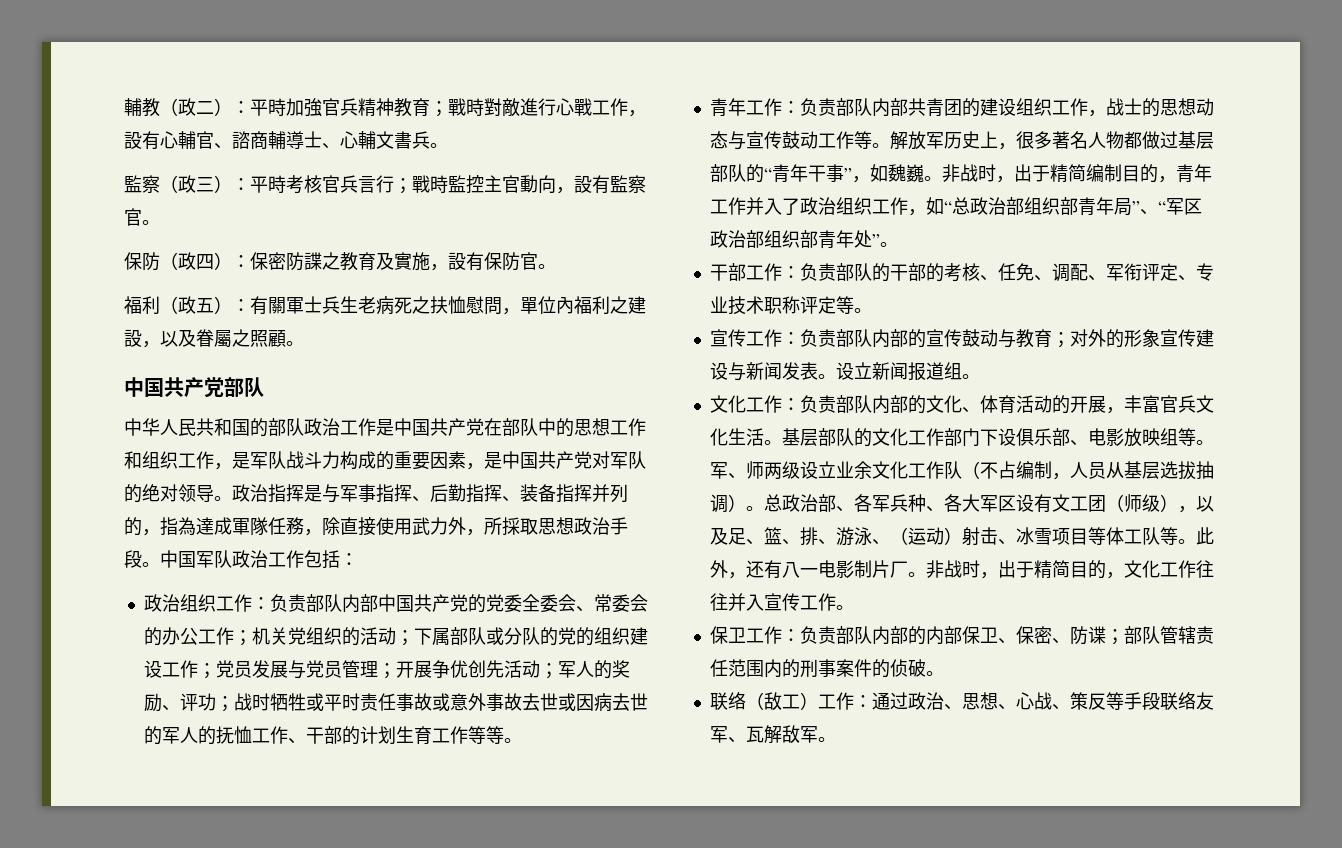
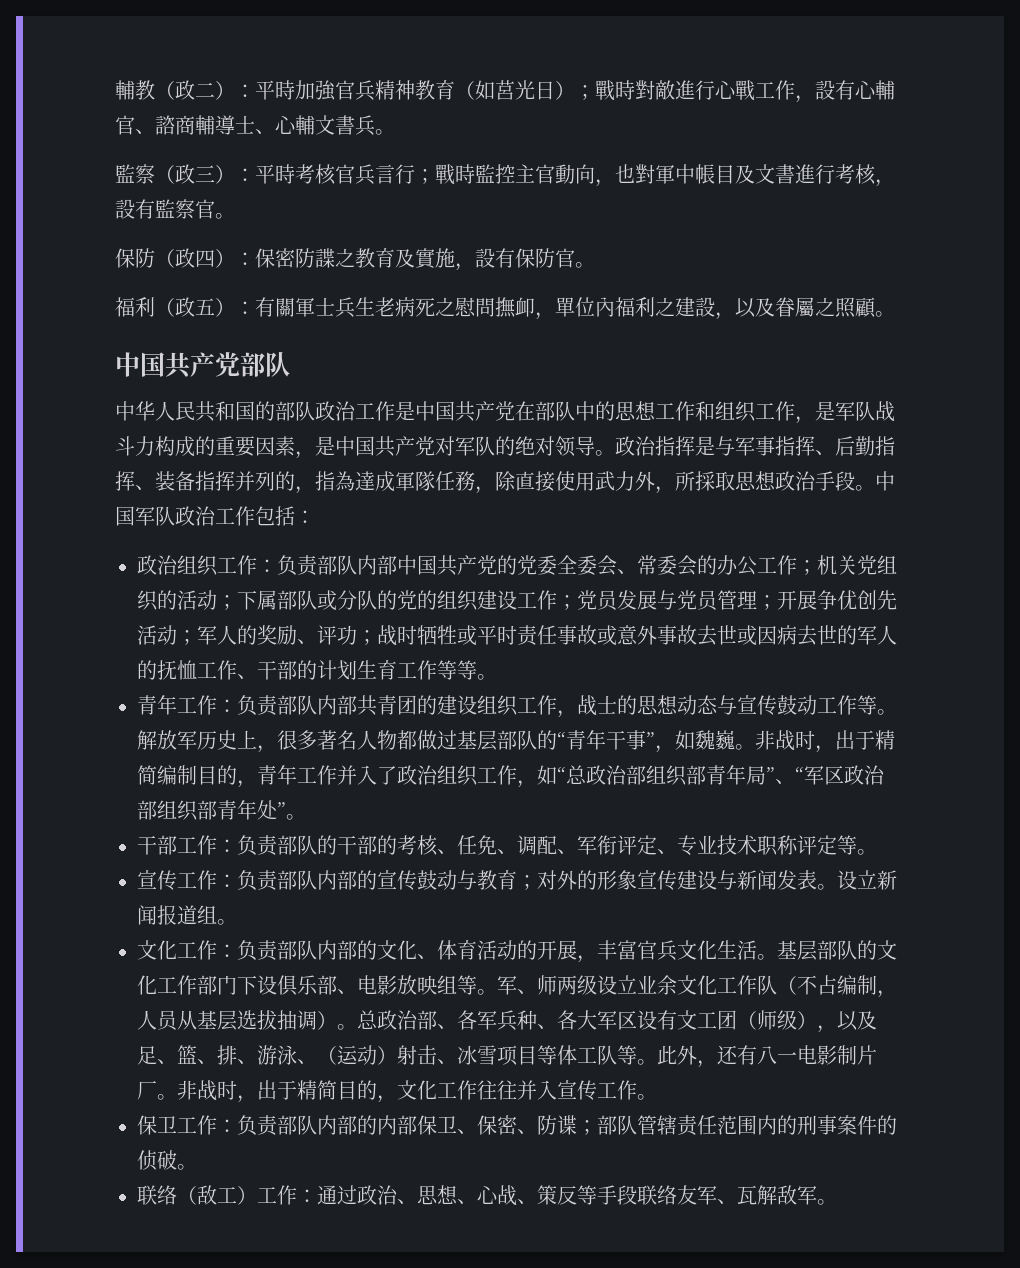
- 輔教（政二）：平時加強官兵精神教育；戰時對敵進行心戰工作，設有心輔官、諮商輔導士、心輔文書兵。
+ 輔教（政二）：平時加強官兵精神教育（如莒光日）；戰時對敵進行心戰工作，設有心輔官、諮商輔導士、心輔文書兵。
- 監察（政三）：平時考核官兵言行；戰時監控主官動向，設有監察官。
+ 監察（政三）：平時考核官兵言行；戰時監控主官動向，也對軍中帳目及文書進行考核，設有監察官。
- 福利（政五）：有關軍士兵生老病死之扶恤慰問，單位內福利之建設，以及眷屬之照顧。
+ 福利（政五）：有關軍士兵生老病死之慰問撫卹，單位內福利之建設，以及眷屬之照顧。

